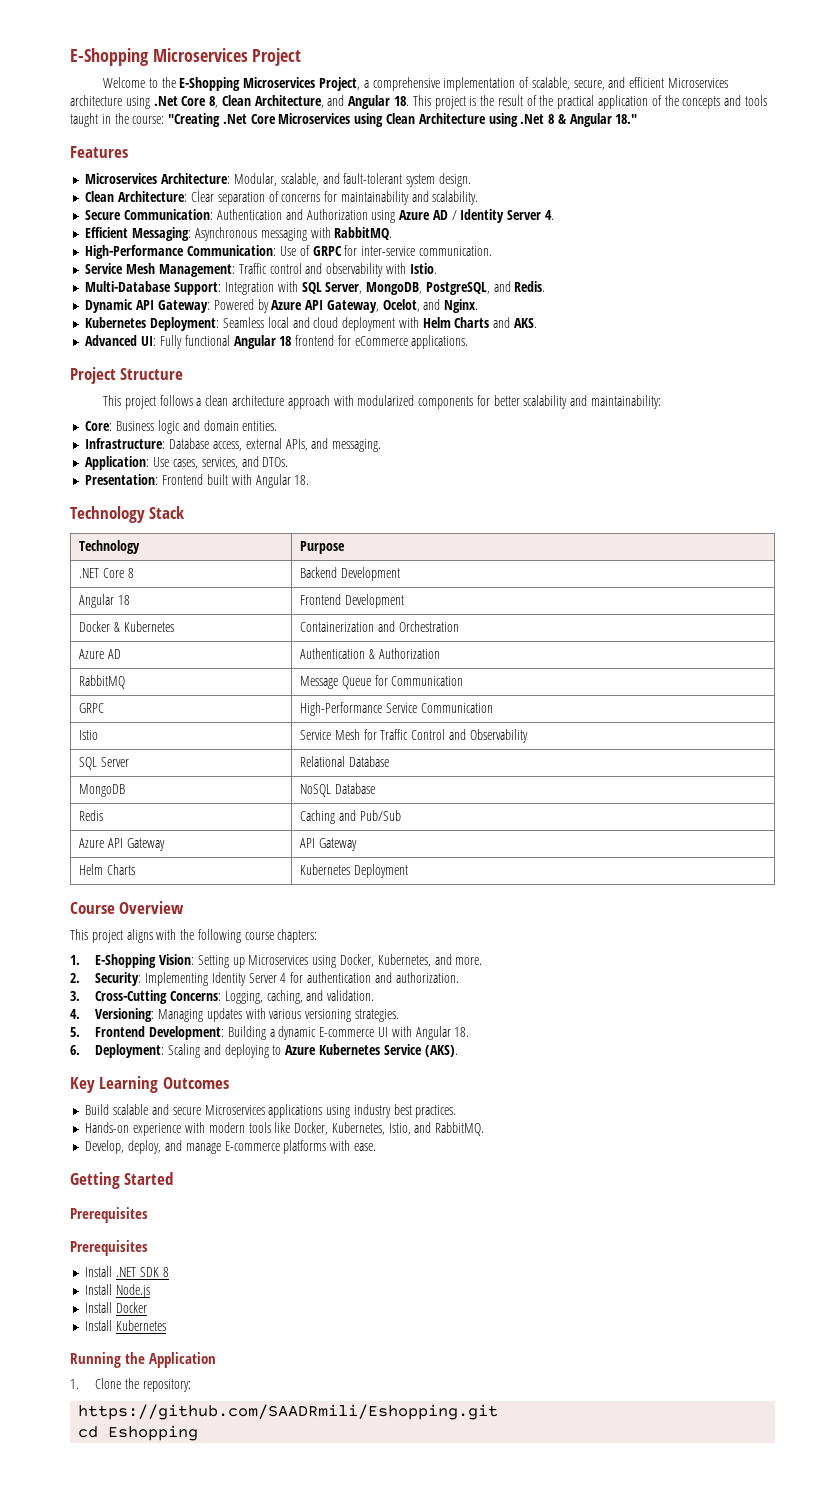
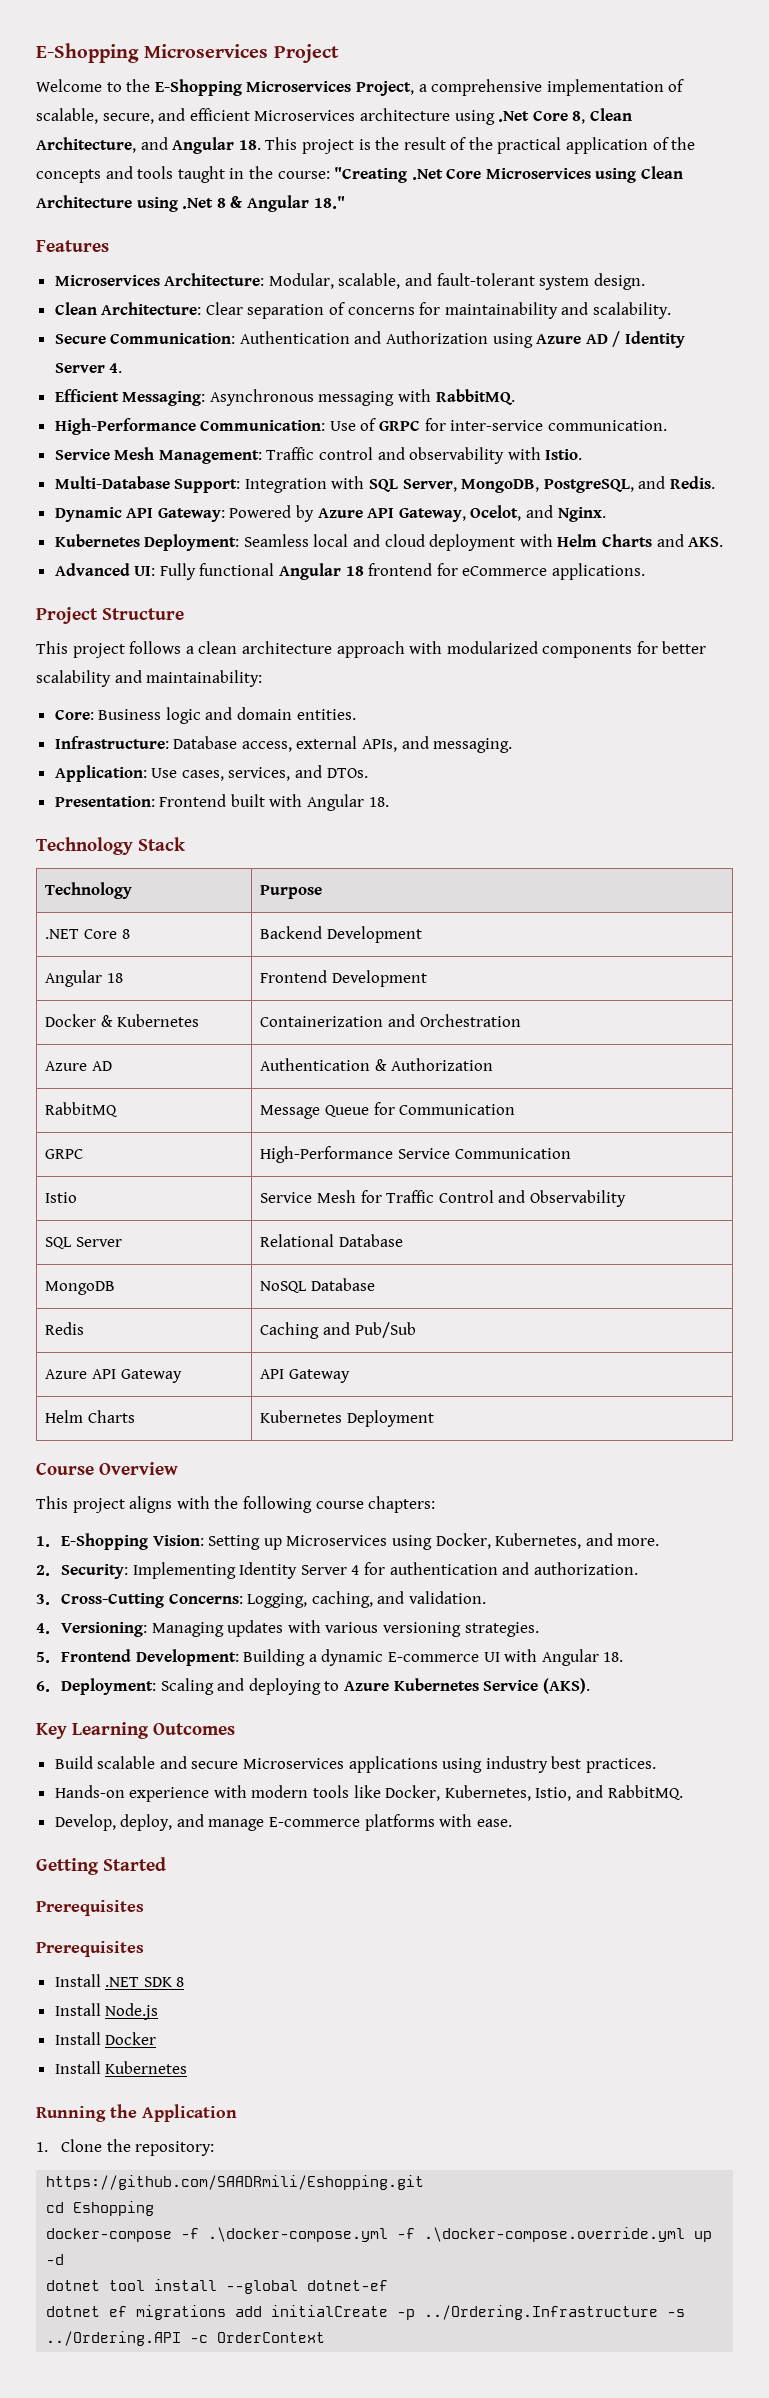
+ docker-compose -f .\docker-compose.yml -f .\docker-compose.override.yml up -d
+ dotnet tool install --global dotnet-ef
+ dotnet ef migrations add initialCreate -p ../Ordering.Infrastructure -s ../Ordering.API -c OrderContext

